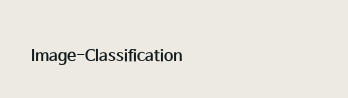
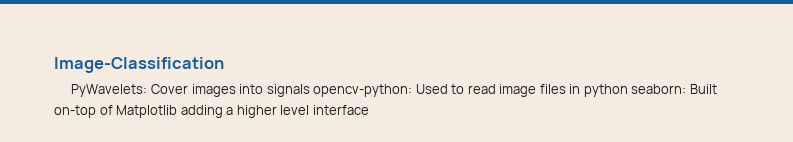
+ PyWavelets: Cover images into signals opencv-python: Used to read image files in python seaborn: Built on-top of Matplotlib adding a higher level interface

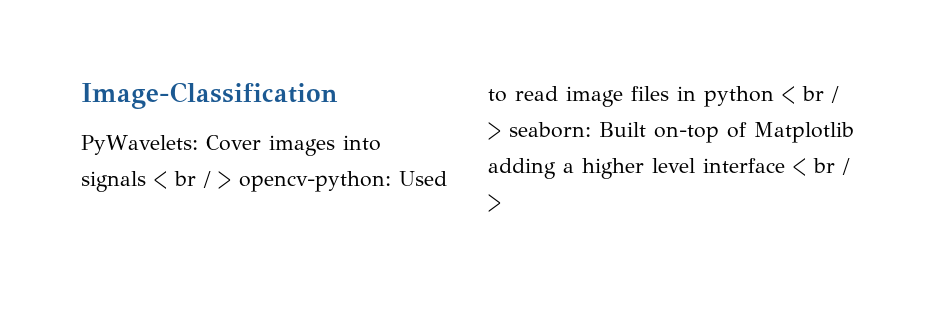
- PyWavelets: Cover images into signals opencv-python: Used to read image files in python seaborn: Built on-top of Matplotlib adding a higher level interface
+ PyWavelets: Cover images into signals < br / > opencv-python: Used to read image files in python < br / > seaborn: Built on-top of Matplotlib adding a higher level interface < br / >

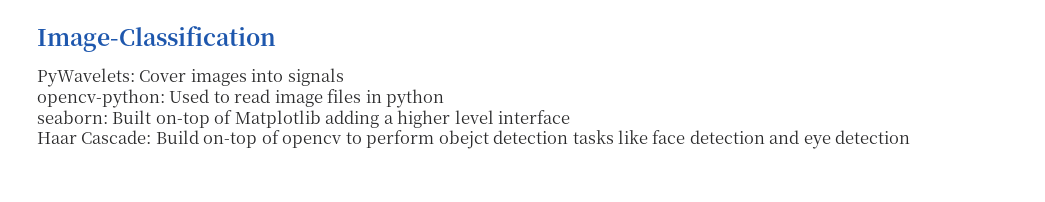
- PyWavelets: Cover images into signals < br / > opencv-python: Used to read image files in python < br / > seaborn: Built on-top of Matplotlib adding a higher level interface < br / >
+ PyWavelets: Cover images into signals
+ opencv-python: Used to read image files in python
+ seaborn: Built on-top of Matplotlib adding a higher level interface
+ Haar Cascade: Build on-top of opencv to perform obejct detection tasks like face detection and eye detection

